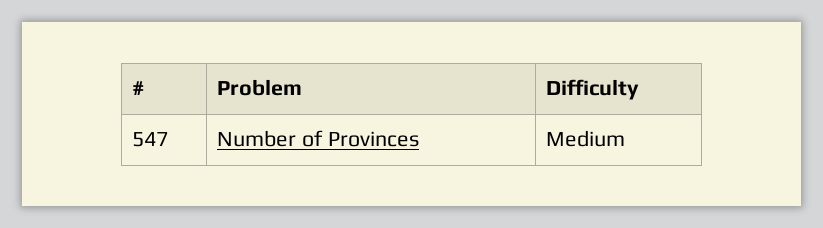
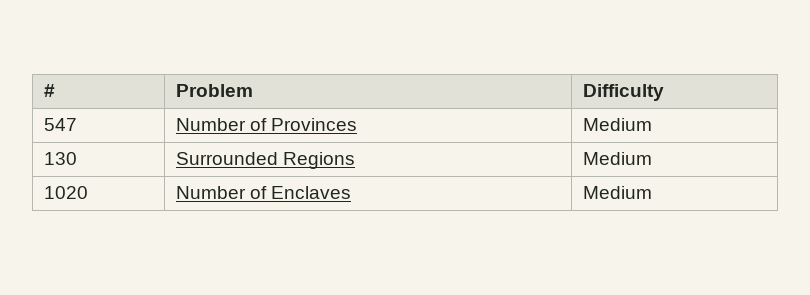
+ 130 | Surrounded Regions | Medium
+ 1020 | Number of Enclaves | Medium

